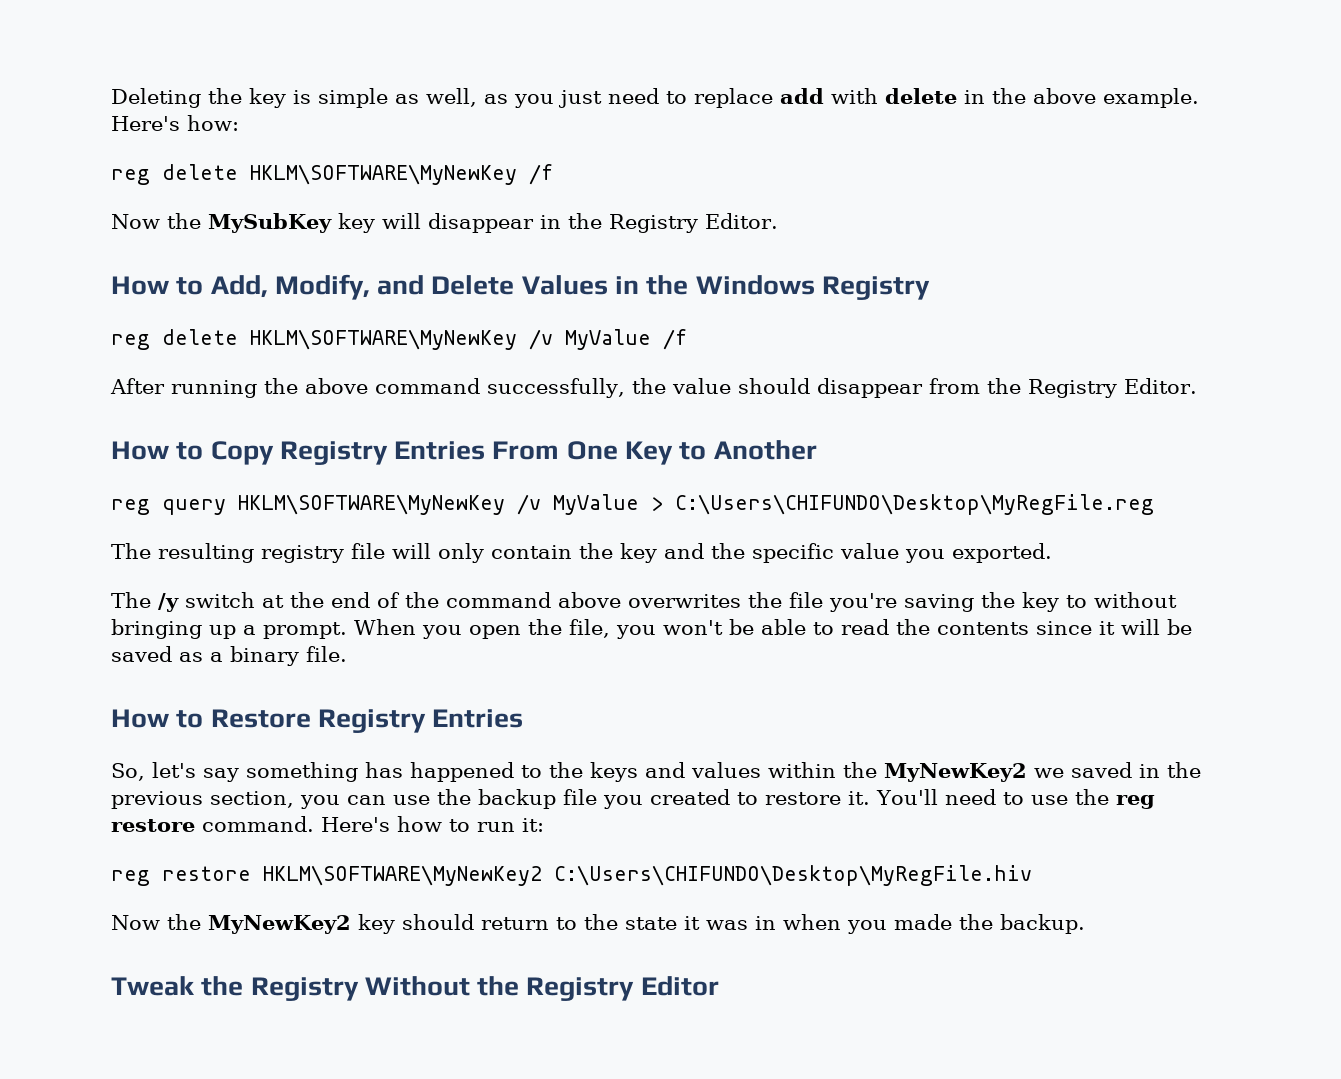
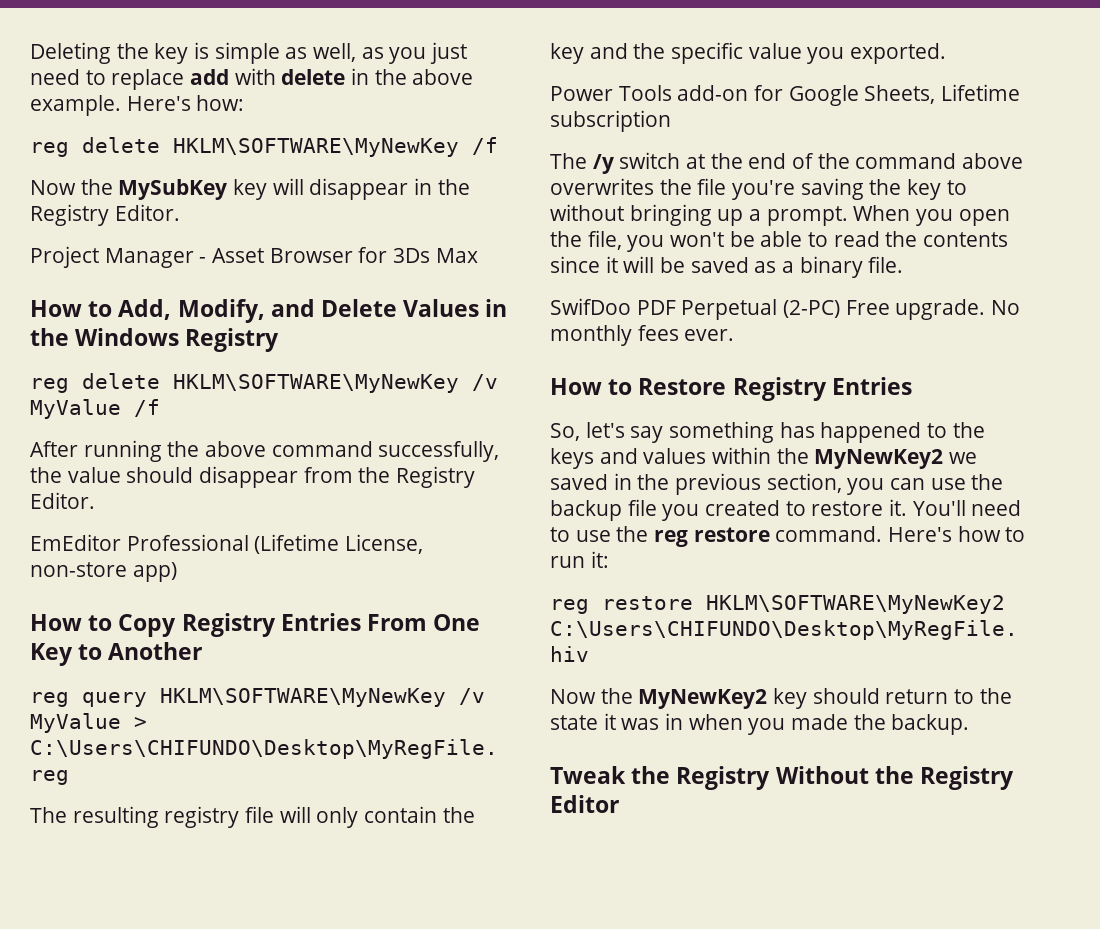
+ Project Manager - Asset Browser for 3Ds Max
+ EmEditor Professional (Lifetime License, non-store app)
+ Power Tools add-on for Google Sheets, Lifetime subscription
+ SwifDoo PDF Perpetual (2-PC) Free upgrade. No monthly fees ever.

